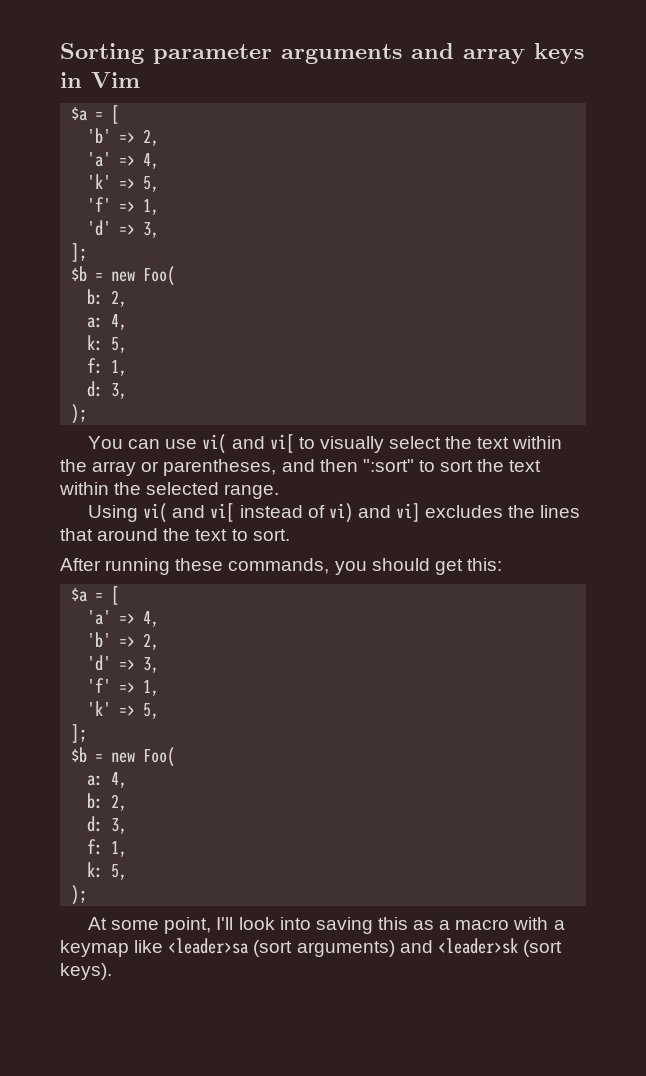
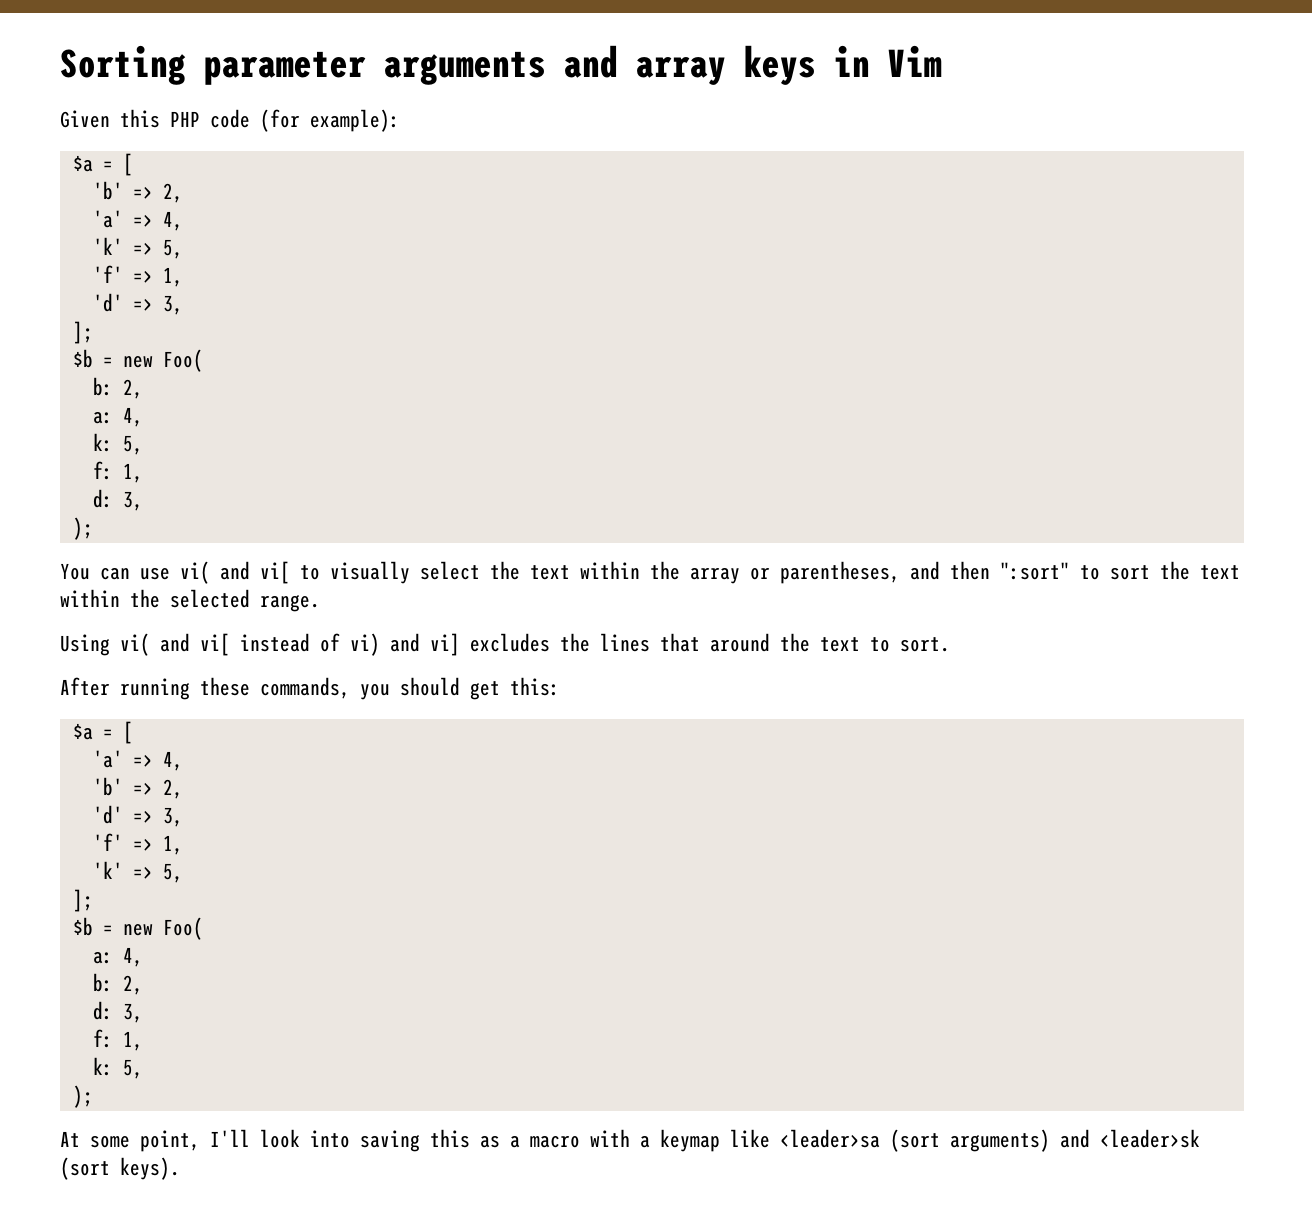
+ Given this PHP code (for example):

